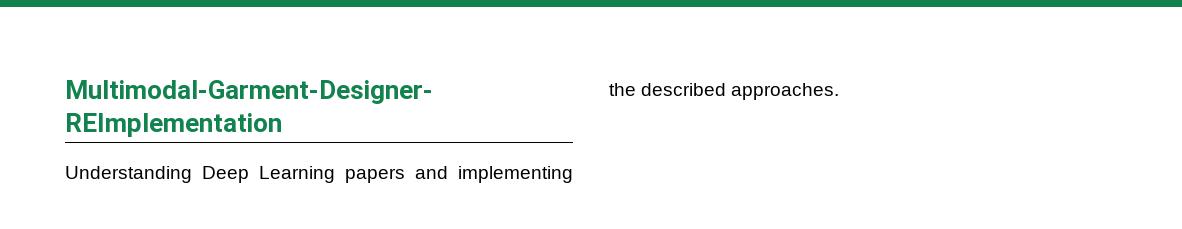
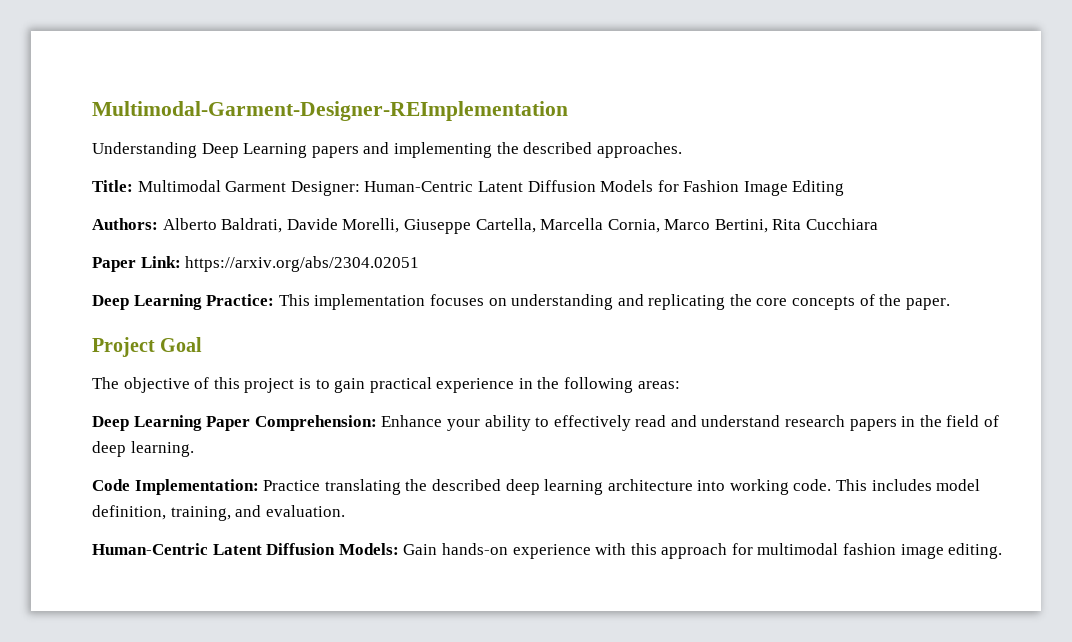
+ Title: Multimodal Garment Designer: Human-Centric Latent Diffusion Models for Fashion Image Editing
+ Authors: Alberto Baldrati, Davide Morelli, Giuseppe Cartella, Marcella Cornia, Marco Bertini, Rita Cucchiara
+ Paper Link: https://arxiv.org/abs/2304.02051
+ Deep Learning Practice: This implementation focuses on understanding and replicating the core concepts of the paper.
+ Project Goal
+ The objective of this project is to gain practical experience in the following areas:
+ Deep Learning Paper Comprehension: Enhance your ability to effectively read and understand research papers in the field of deep learning.
+ Code Implementation: Practice translating the described deep learning architecture into working code. This includes model definition, training, and evaluation.
+ Human-Centric Latent Diffusion Models: Gain hands-on experience with this approach for multimodal fashion image editing.

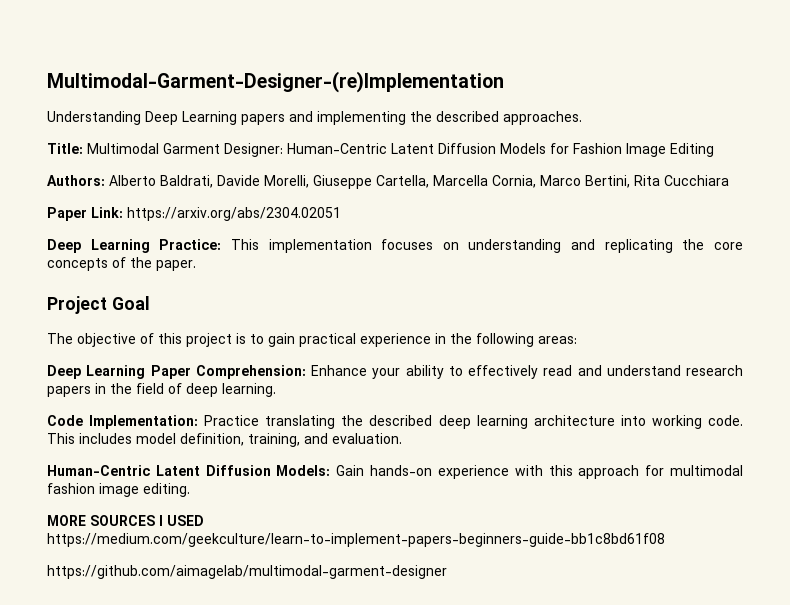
- Multimodal-Garment-Designer-REImplementation
+ Multimodal-Garment-Designer-(re)Implementation
+ MORE SOURCES I USED https://medium.com/geekculture/learn-to-implement-papers-beginners-guide-bb1c8bd61f08
+ https://github.com/aimagelab/multimodal-garment-designer

